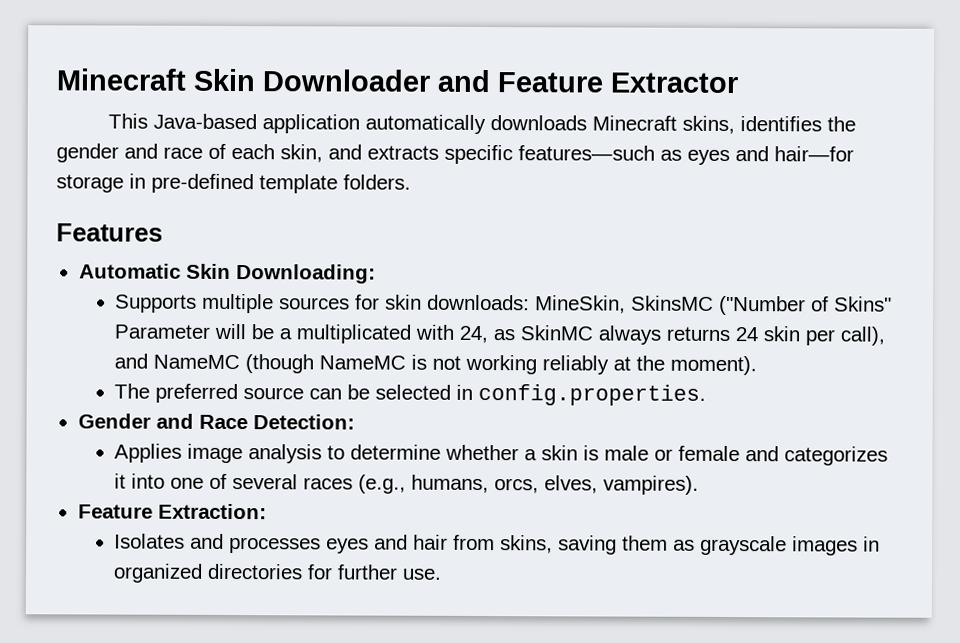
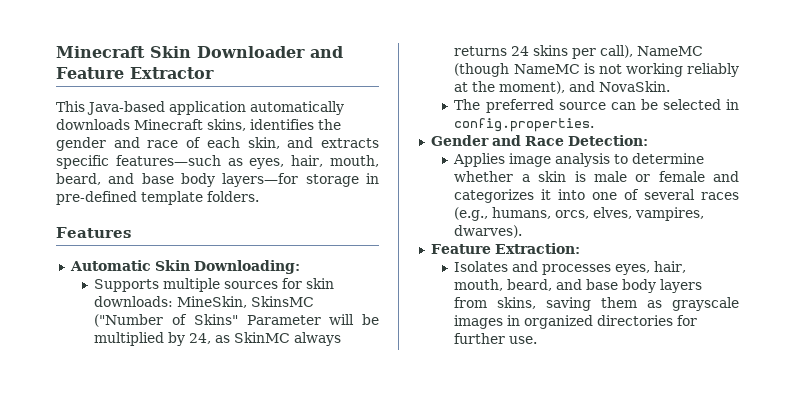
- This Java-based application automatically downloads Minecraft skins, identifies the gender and race of each skin, and extracts specific features—such as eyes and hair—for storage in pre-defined template folders.
+ This Java-based application automatically downloads Minecraft skins, identifies the gender and race of each skin, and extracts specific features—such as eyes, hair, mouth, beard, and base body layers—for storage in pre-defined template folders.
- Supports multiple sources for skin downloads: MineSkin, SkinsMC ("Number of Skins" Parameter will be a multiplicated with 24, as SkinMC always returns 24 skin per call), and NameMC (though NameMC is not working reliably at the moment).
+ Supports multiple sources for skin downloads: MineSkin, SkinsMC ("Number of Skins" Parameter will be multiplied by 24, as SkinMC always returns 24 skins per call), NameMC (though NameMC is not working reliably at the moment), and NovaSkin.
- Applies image analysis to determine whether a skin is male or female and categorizes it into one of several races (e.g., humans, orcs, elves, vampires).
+ Applies image analysis to determine whether a skin is male or female and categorizes it into one of several races (e.g., humans, orcs, elves, vampires, dwarves).
- Isolates and processes eyes and hair from skins, saving them as grayscale images in organized directories for further use.
+ Isolates and processes eyes, hair, mouth, beard, and base body layers from skins, saving them as grayscale images in organized directories for further use.

